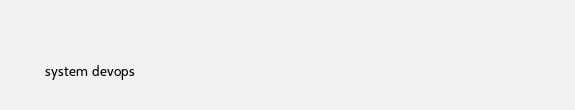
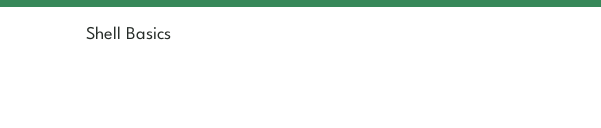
- system devops
+ Shell Basics

